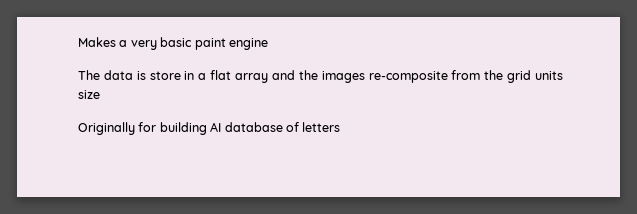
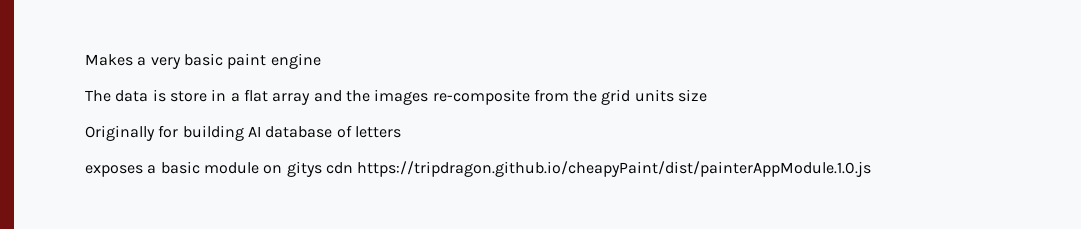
+ exposes a basic module on gitys cdn https://tripdragon.github.io/cheapyPaint/dist/painterAppModule.1.0.js

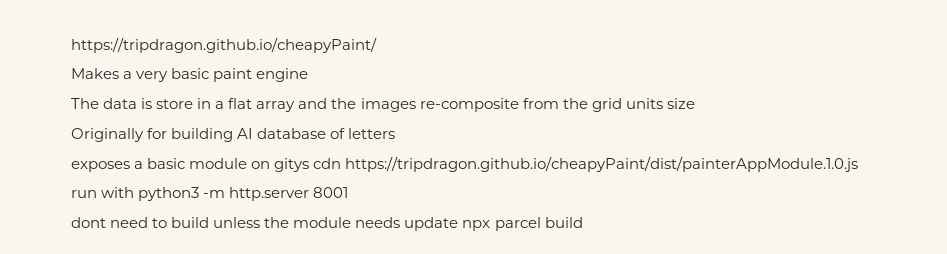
+ https://tripdragon.github.io/cheapyPaint/
+ run with python3 -m http.server 8001
+ dont need to build unless the module needs update npx parcel build

